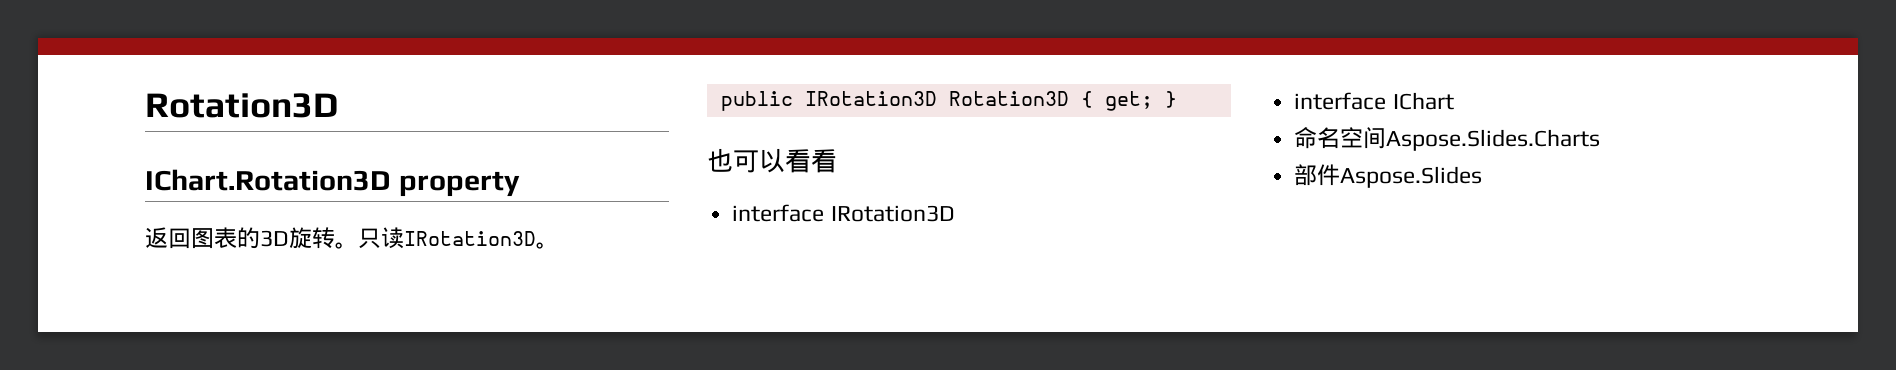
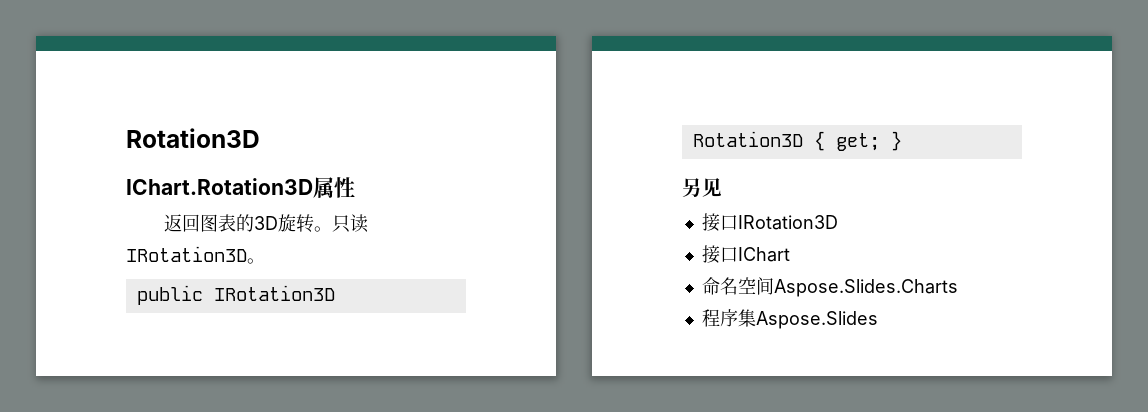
- IChart.Rotation3D property
+ IChart.Rotation3D属性
- 也可以看看
- interface IRotation3D
+ 另见
+ 接口IRotation3D
- interface IChart
+ 接口IChart
- 部件Aspose.Slides
+ 程序集Aspose.Slides

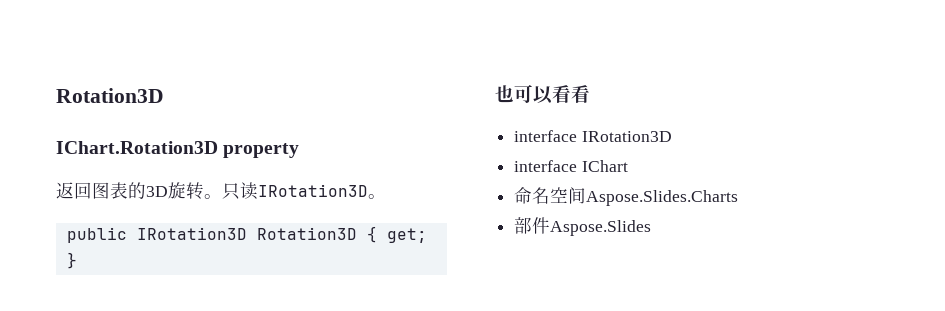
- IChart.Rotation3D属性
+ IChart.Rotation3D property
- 另见
- 接口IRotation3D
+ 也可以看看
+ interface IRotation3D
- 接口IChart
+ interface IChart
- 程序集Aspose.Slides
+ 部件Aspose.Slides

